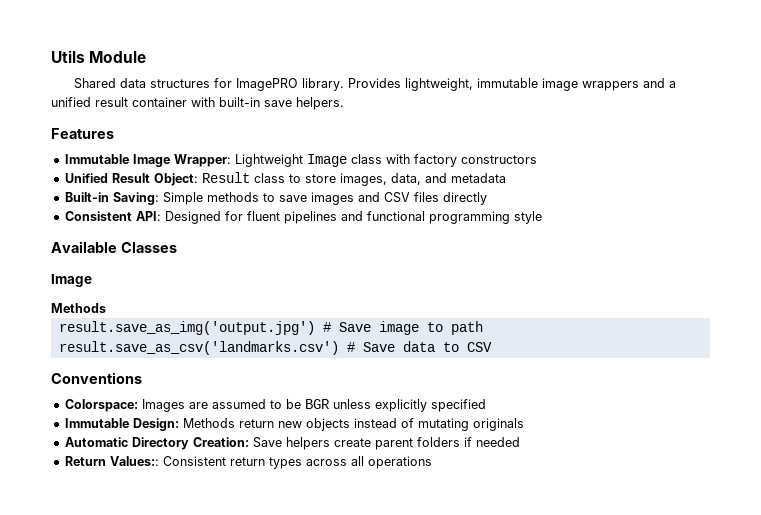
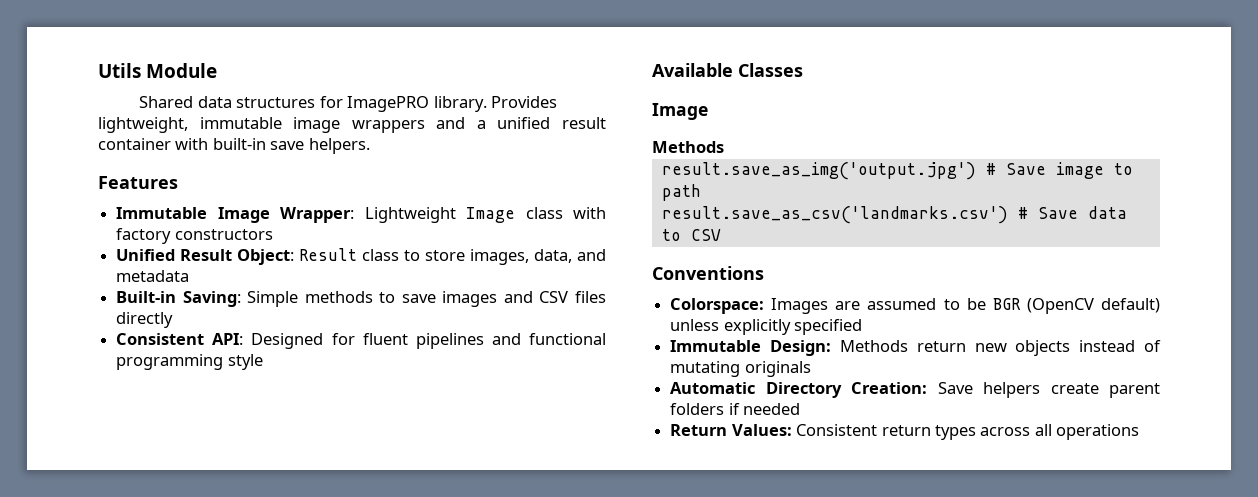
- Colorspace: Images are assumed to be BGR unless explicitly specified
+ Colorspace: Images are assumed to be BGR (OpenCV default) unless explicitly specified
- Return Values:: Consistent return types across all operations
+ Return Values: Consistent return types across all operations

